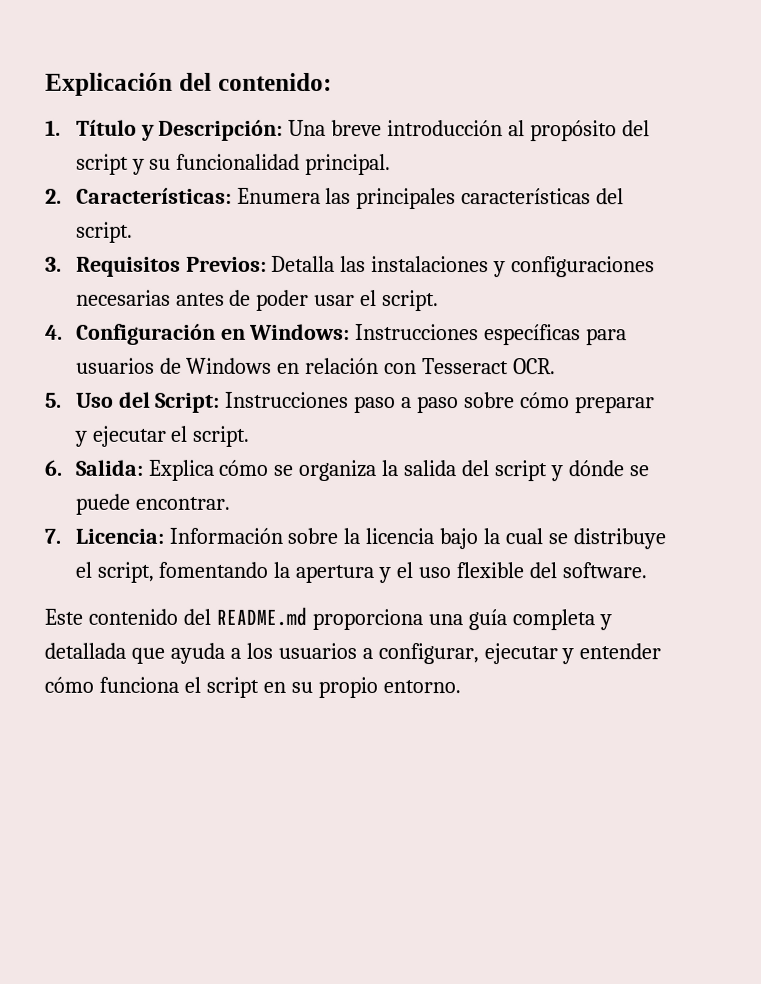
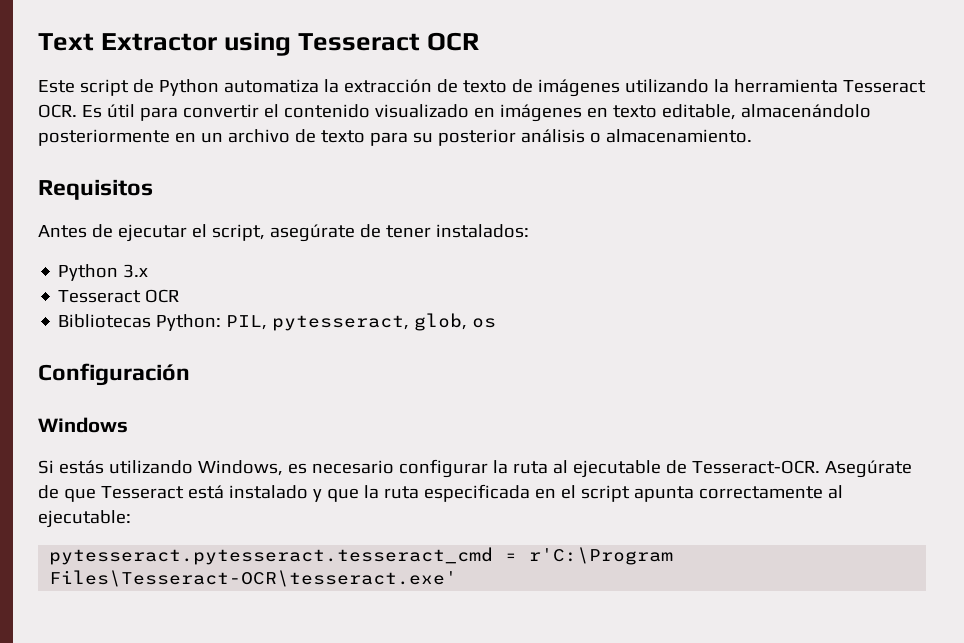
- Explicación del contenido:
- 1. Título y Descripción: Una breve introducción al propósito del script y su funcionalidad principal.
- 2. Características: Enumera las principales características del script.
- 3. Requisitos Previos: Detalla las instalaciones y configuraciones necesarias antes de poder usar el script.
- 4. Configuración en Windows: Instrucciones específicas para usuarios de Windows en relación con Tesseract OCR.
- 5. Uso del Script: Instrucciones paso a paso sobre cómo preparar y ejecutar el script.
- 6. Salida: Explica cómo se organiza la salida del script y dónde se puede encontrar.
- 7. Licencia: Información sobre la licencia bajo la cual se distribuye el script, fomentando la apertura y el uso flexible del software.
- Este contenido del README.md proporciona una guía completa y detallada que ayuda a los usuarios a configurar, ejecutar y entender cómo funciona el script en su propio entorno.
+ Text Extractor using Tesseract OCR
+ Este script de Python automatiza la extracción de texto de imágenes utilizando la herramienta Tesseract OCR. Es útil para convertir el contenido visualizado en imágenes en texto editable, almacenándolo posteriormente en un archivo de texto para su posterior análisis o almacenamiento.
+ Requisitos
+ Antes de ejecutar el script, asegúrate de tener instalados:
+ Python 3.x
+ Tesseract OCR
+ Bibliotecas Python: PIL, pytesseract, glob, os
+ Configuración
+ Windows
+ Si estás utilizando Windows, es necesario configurar la ruta al ejecutable de Tesseract-OCR. Asegúrate de que Tesseract está instalado y que la ruta especificada en el script apunta correctamente al ejecutable:
+ pytesseract.pytesseract.tesseract_cmd = r'C:\Program Files\Tesseract-OCR\tesseract.exe'

